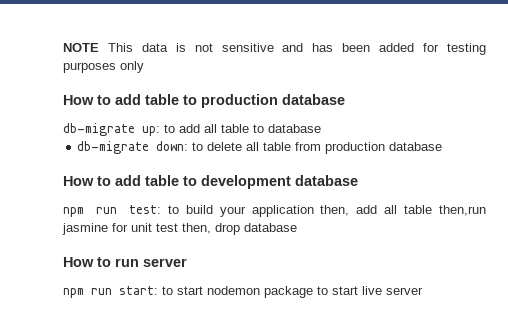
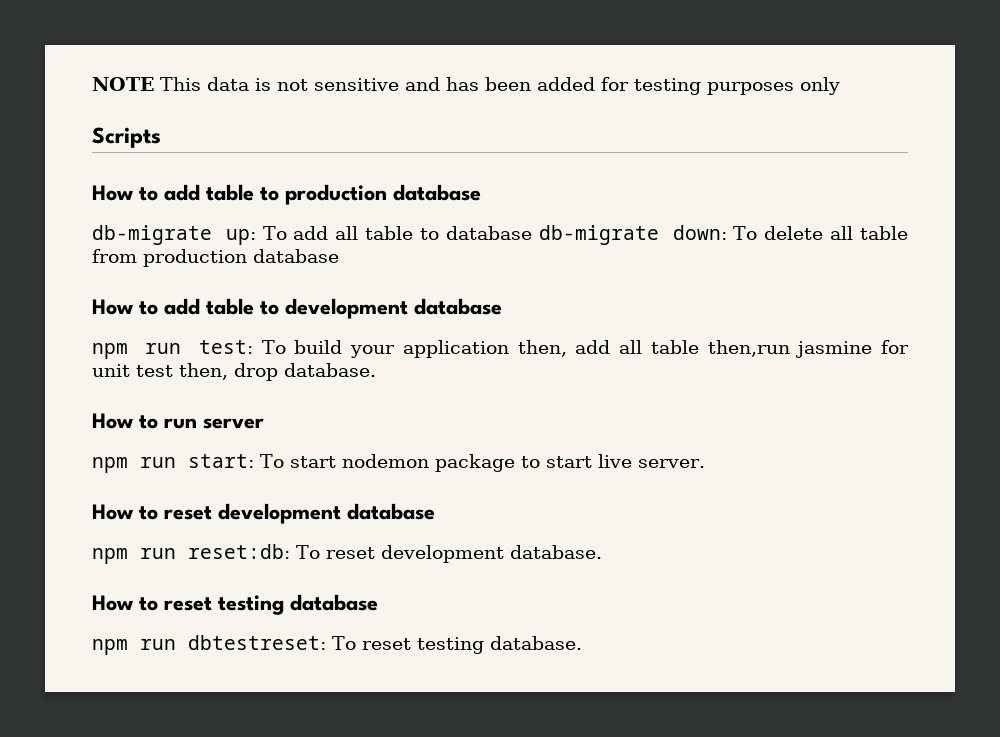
+ Scripts
- db-migrate up: to add all table to database
- db-migrate down: to delete all table from production database
+ db-migrate up: To add all table to database db-migrate down: To delete all table from production database
- npm run test: to build your application then, add all table then,run jasmine for unit test then, drop database
+ npm run test: To build your application then, add all table then,run jasmine for unit test then, drop database.
- npm run start: to start nodemon package to start live server
+ npm run start: To start nodemon package to start live server.
+ How to reset development database
+ npm run reset:db: To reset development database.
+ How to reset testing database
+ npm run dbtestreset: To reset testing database.

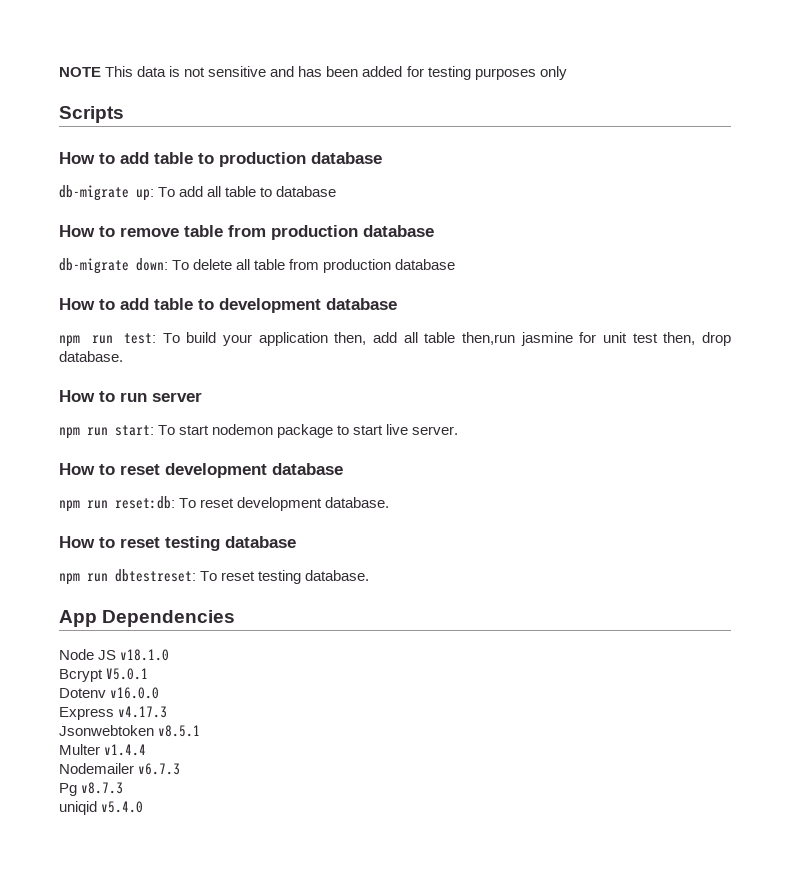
- db-migrate up: To add all table to database db-migrate down: To delete all table from production database
+ db-migrate up: To add all table to database
+ How to remove table from production database
+ db-migrate down: To delete all table from production database
+ App Dependencies
+ Node JS v18.1.0
+ Bcrypt V5.0.1
+ Dotenv v16.0.0
+ Express v4.17.3
+ Jsonwebtoken v8.5.1
+ Multer v1.4.4
+ Nodemailer v6.7.3
+ Pg v8.7.3
+ uniqid v5.4.0

